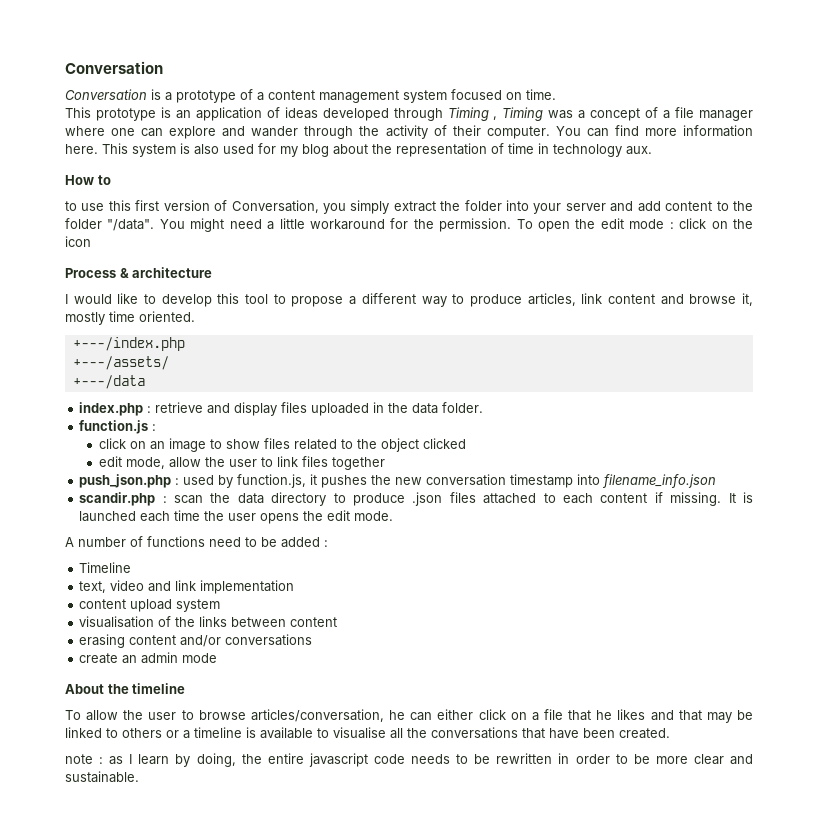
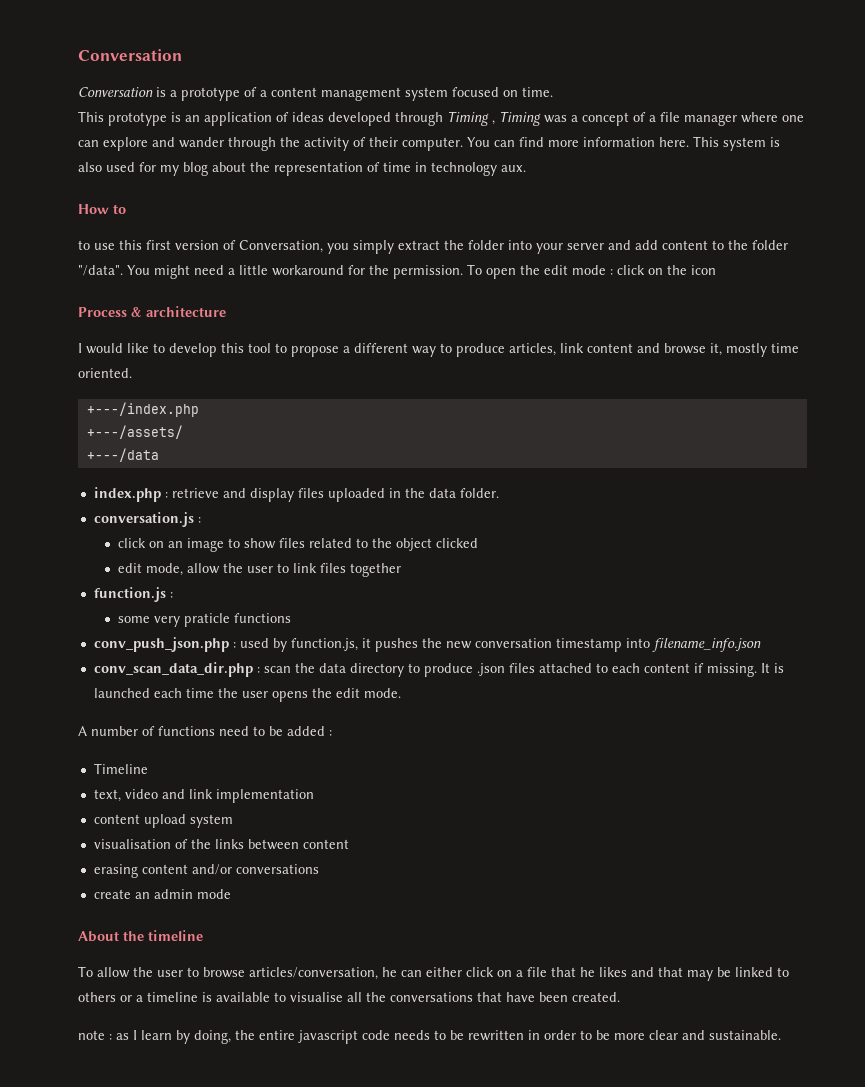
- function.js :
+ conversation.js :
- push_json.php : used by function.js, it pushes the new conversation timestamp into filename_info.json
+ function.js :
+ some very praticle functions
+ conv_push_json.php : used by function.js, it pushes the new conversation timestamp into filename_info.json
- scandir.php : scan the data directory to produce .json files attached to each content if missing.
+ conv_scan_data_dir.php : scan the data directory to produce .json files attached to each content if missing.

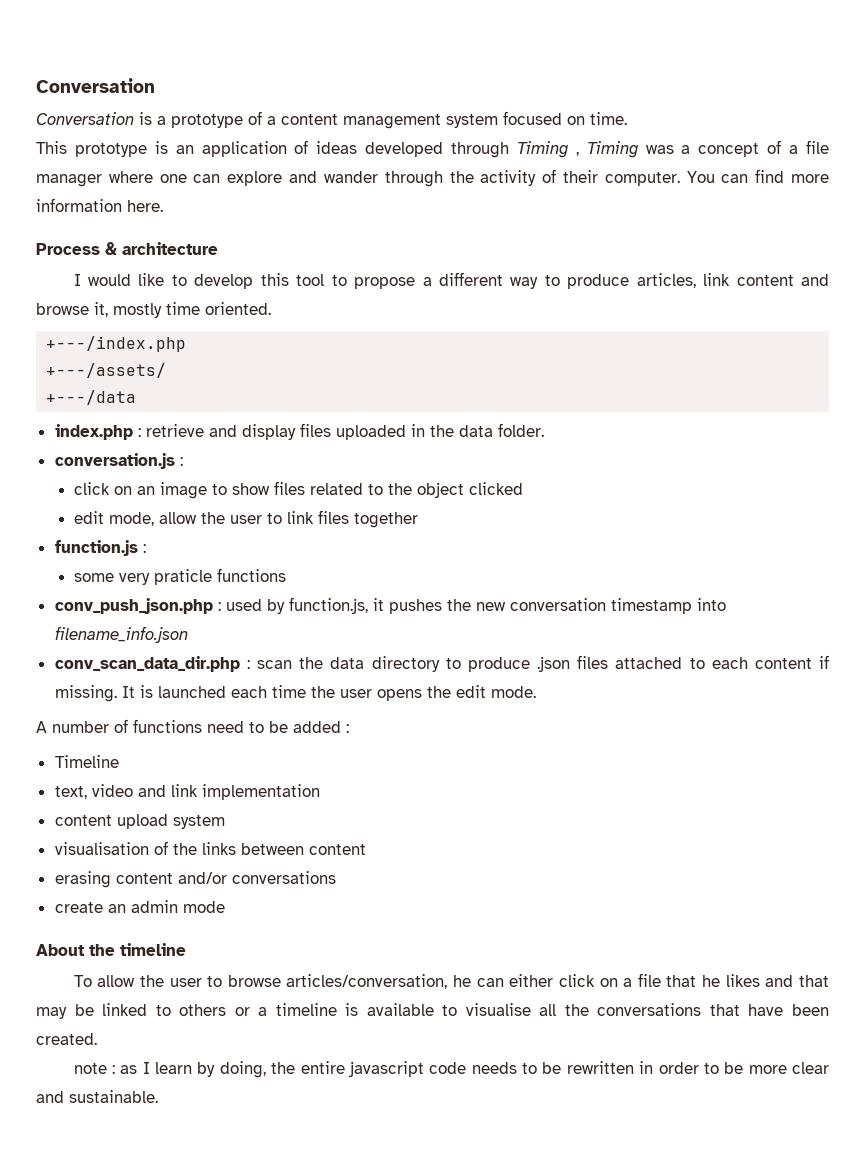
- This system is also used for my blog about the representation of time in technology aux.
- How to
- to use this first version of Conversation, you simply extract the folder into your server and add content to the folder "/data". You might need a little workaround for the permission. To open the edit mode : click on the icon

